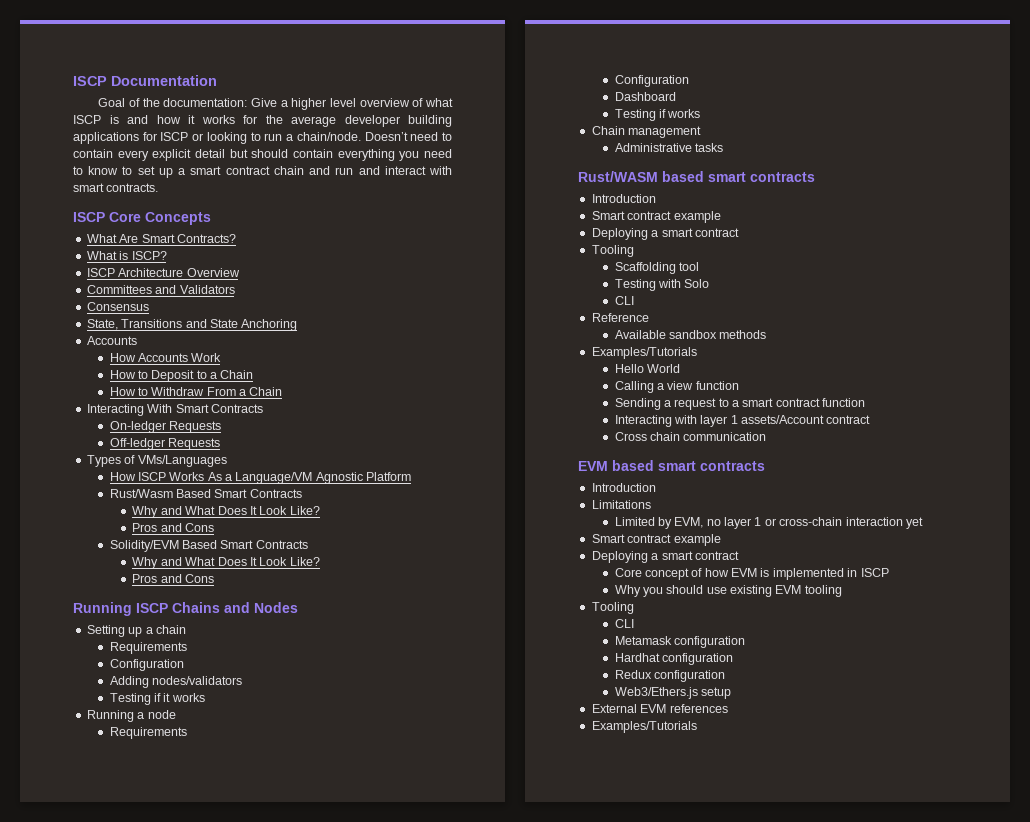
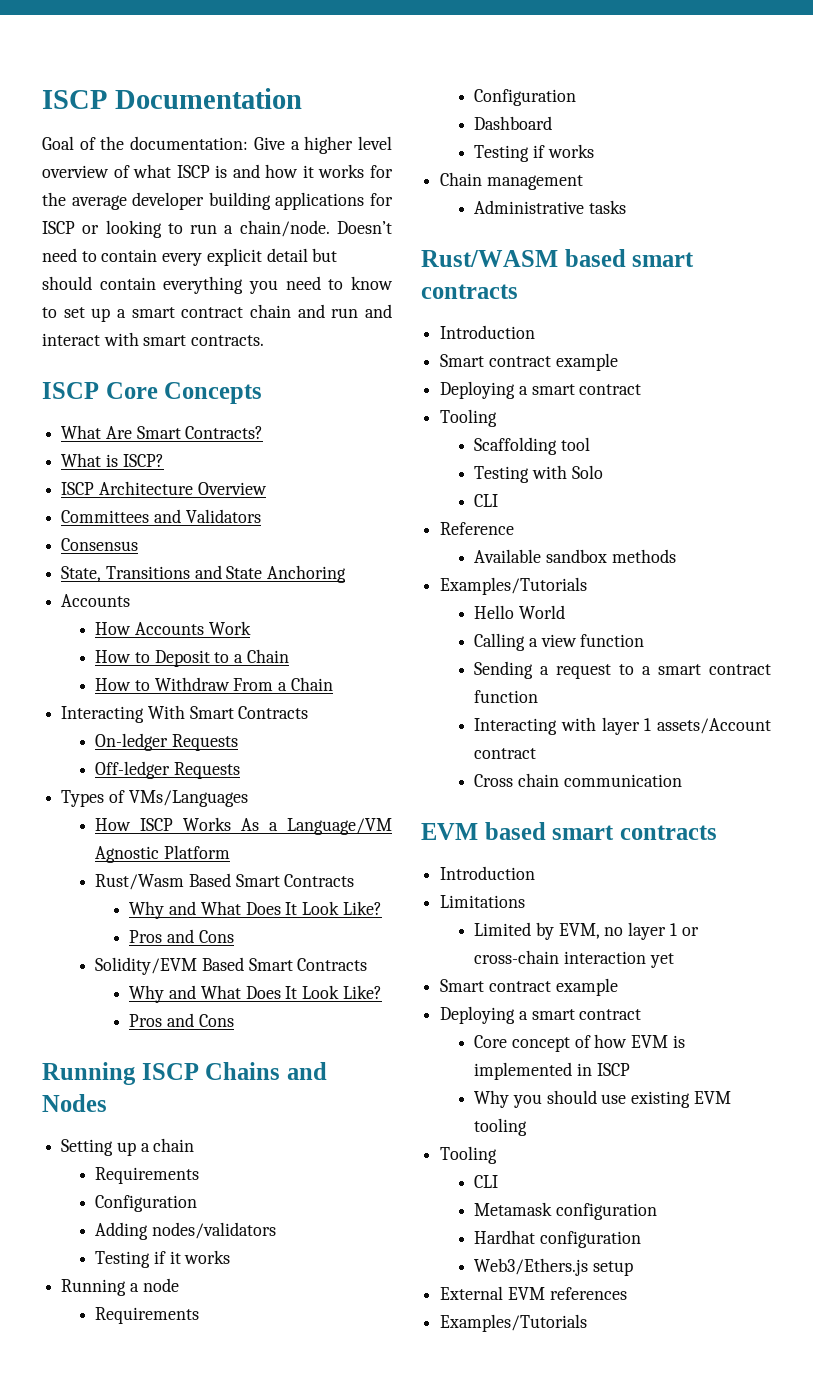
- Redux configuration

